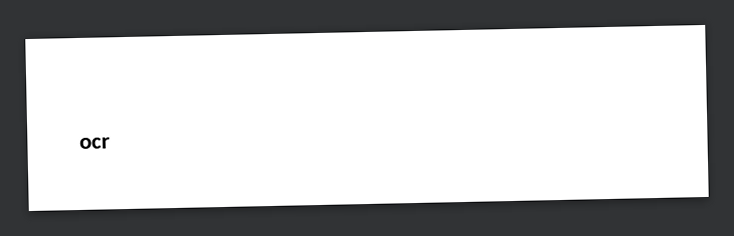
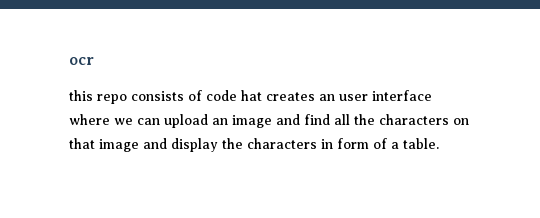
+ this repo consists of code hat creates an user interface where we can upload an image and find all the characters on that image and display the characters in form of a table.

